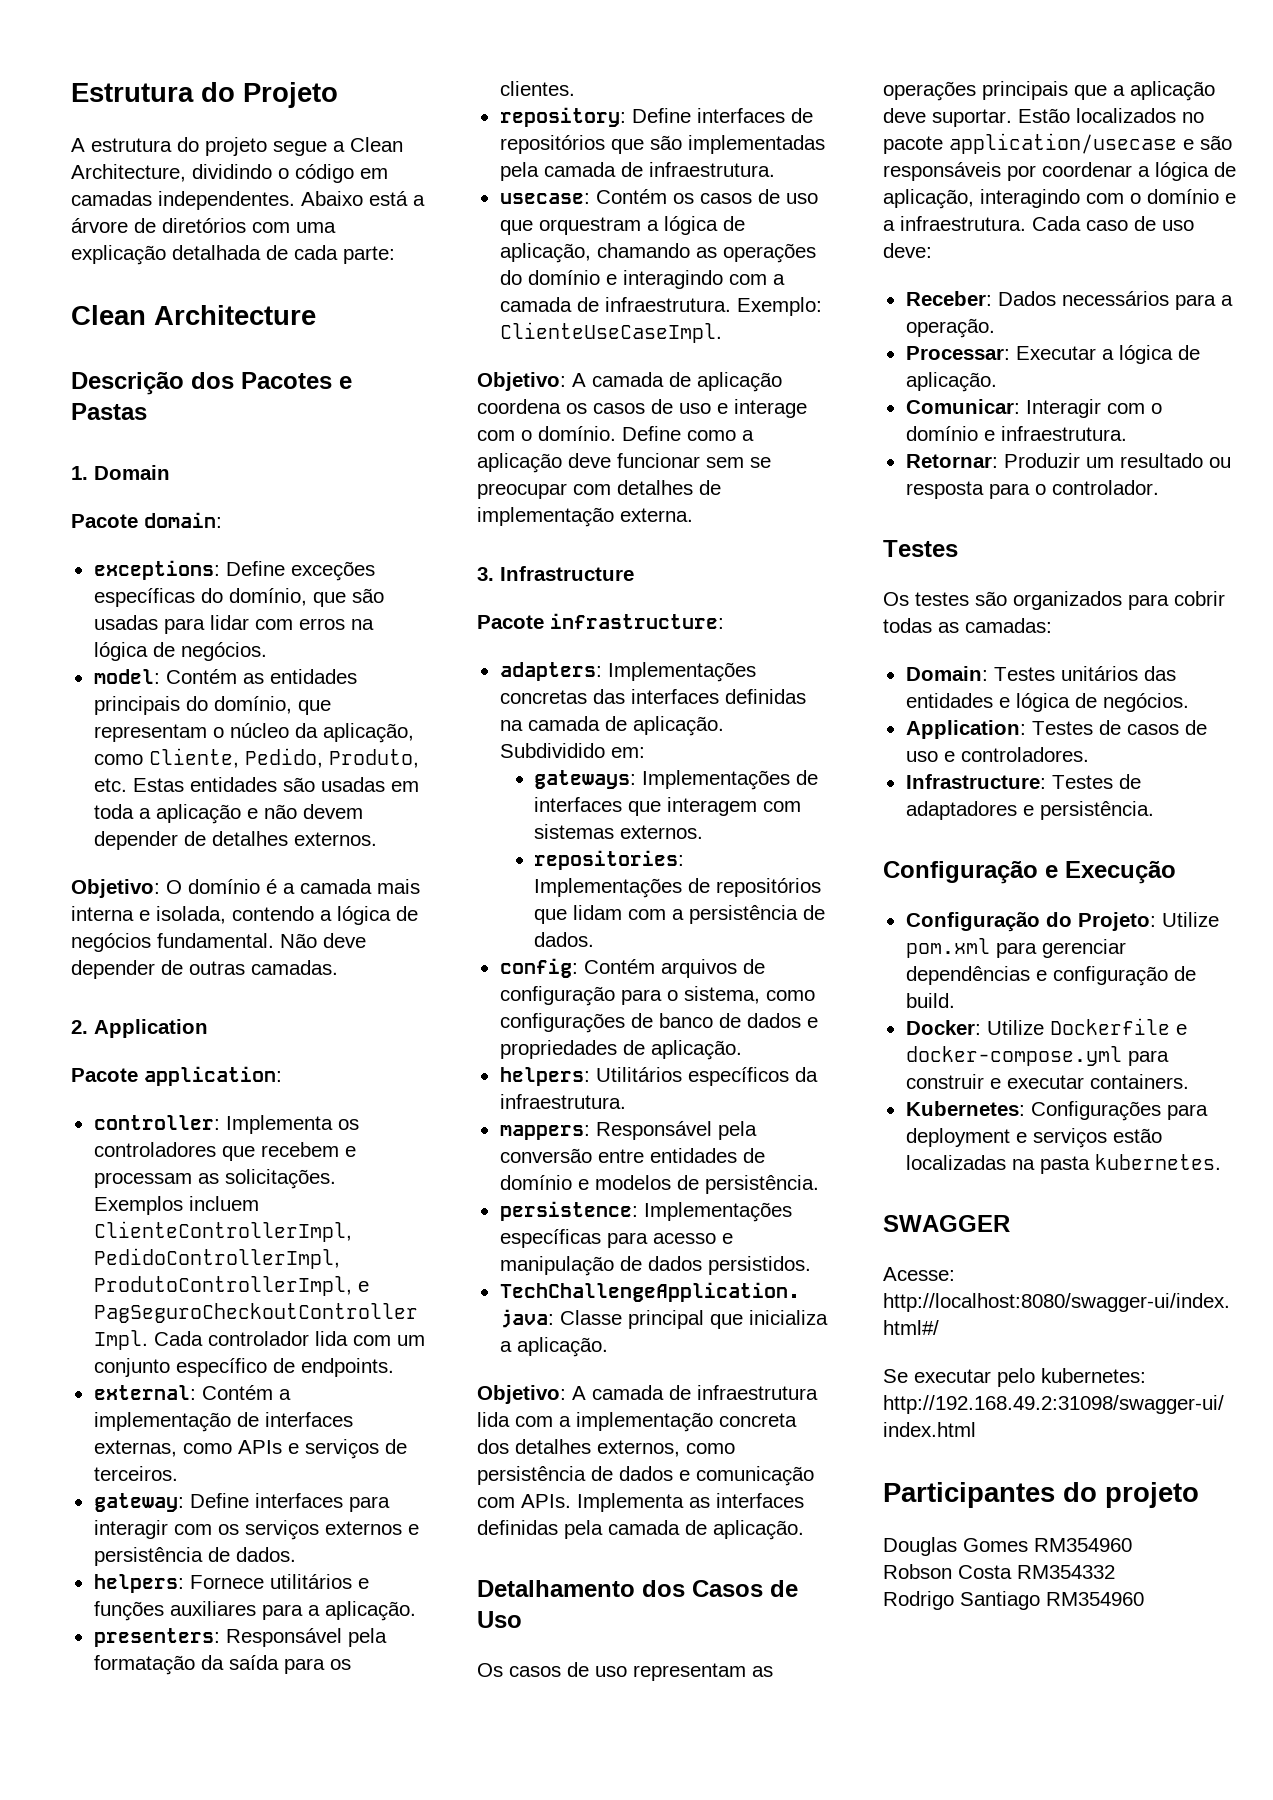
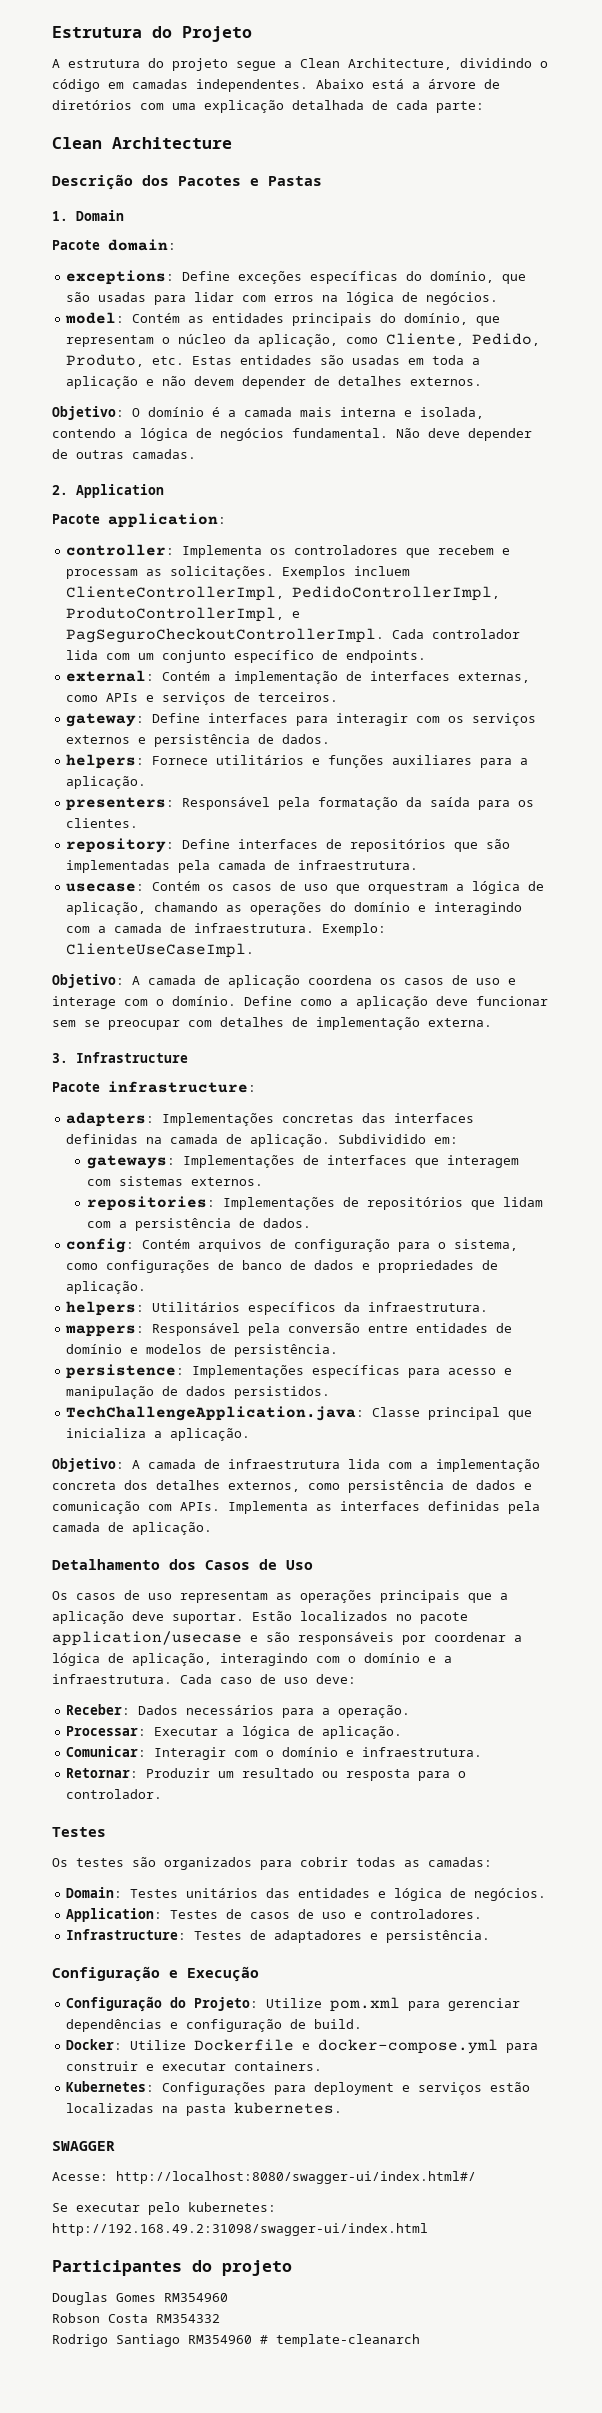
- Rodrigo Santiago RM354960
+ Rodrigo Santiago RM354960 # template-cleanarch

